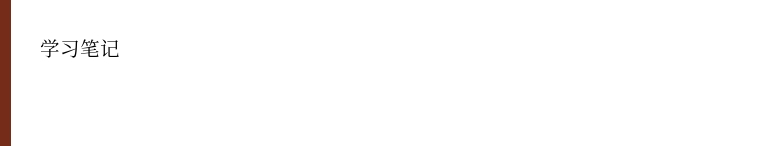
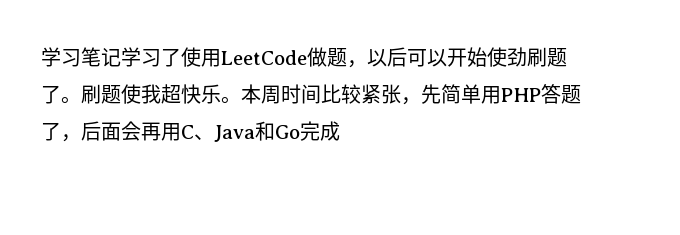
- 学习笔记
+ 学习笔记学习了使用LeetCode做题，以后可以开始使劲刷题了。刷题使我超快乐。本周时间比较紧张，先简单用PHP答题了，后面会再用C、Java和Go完成

